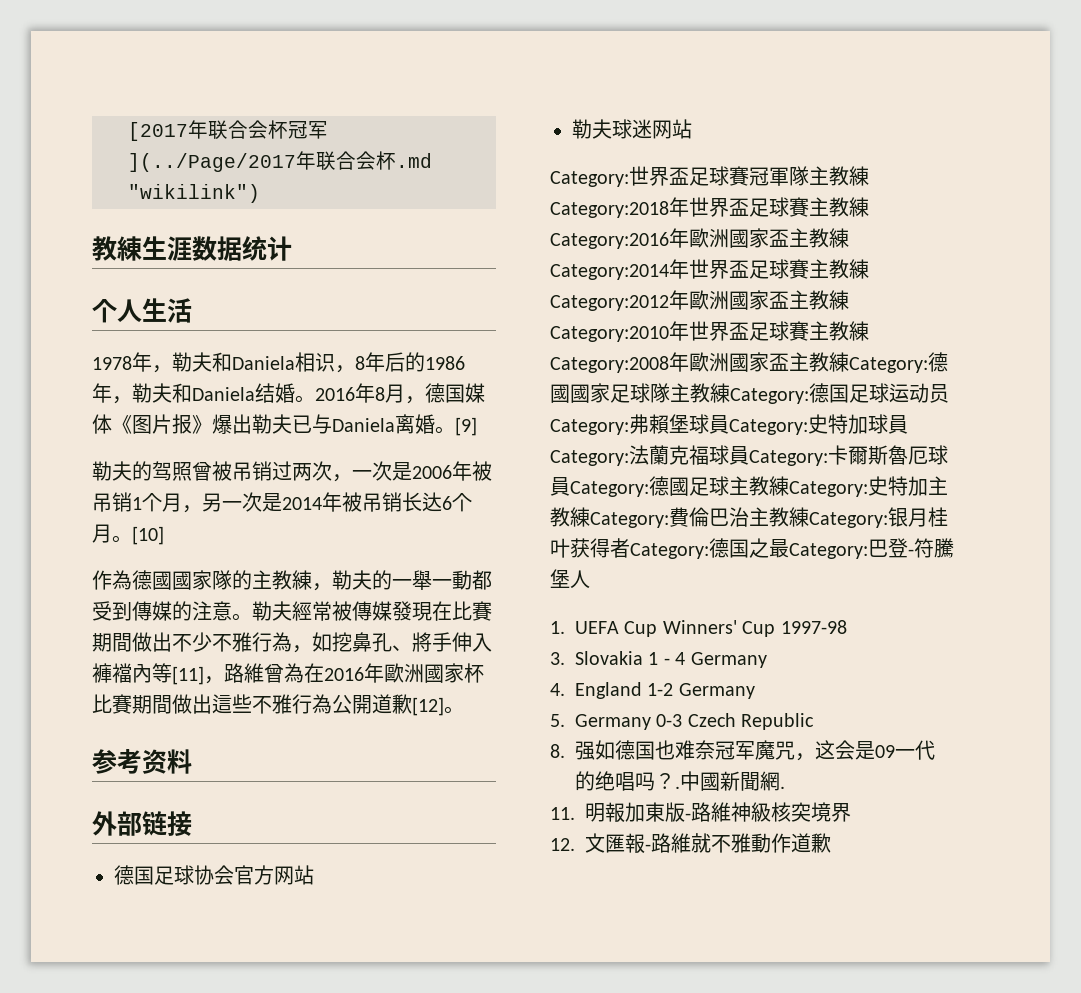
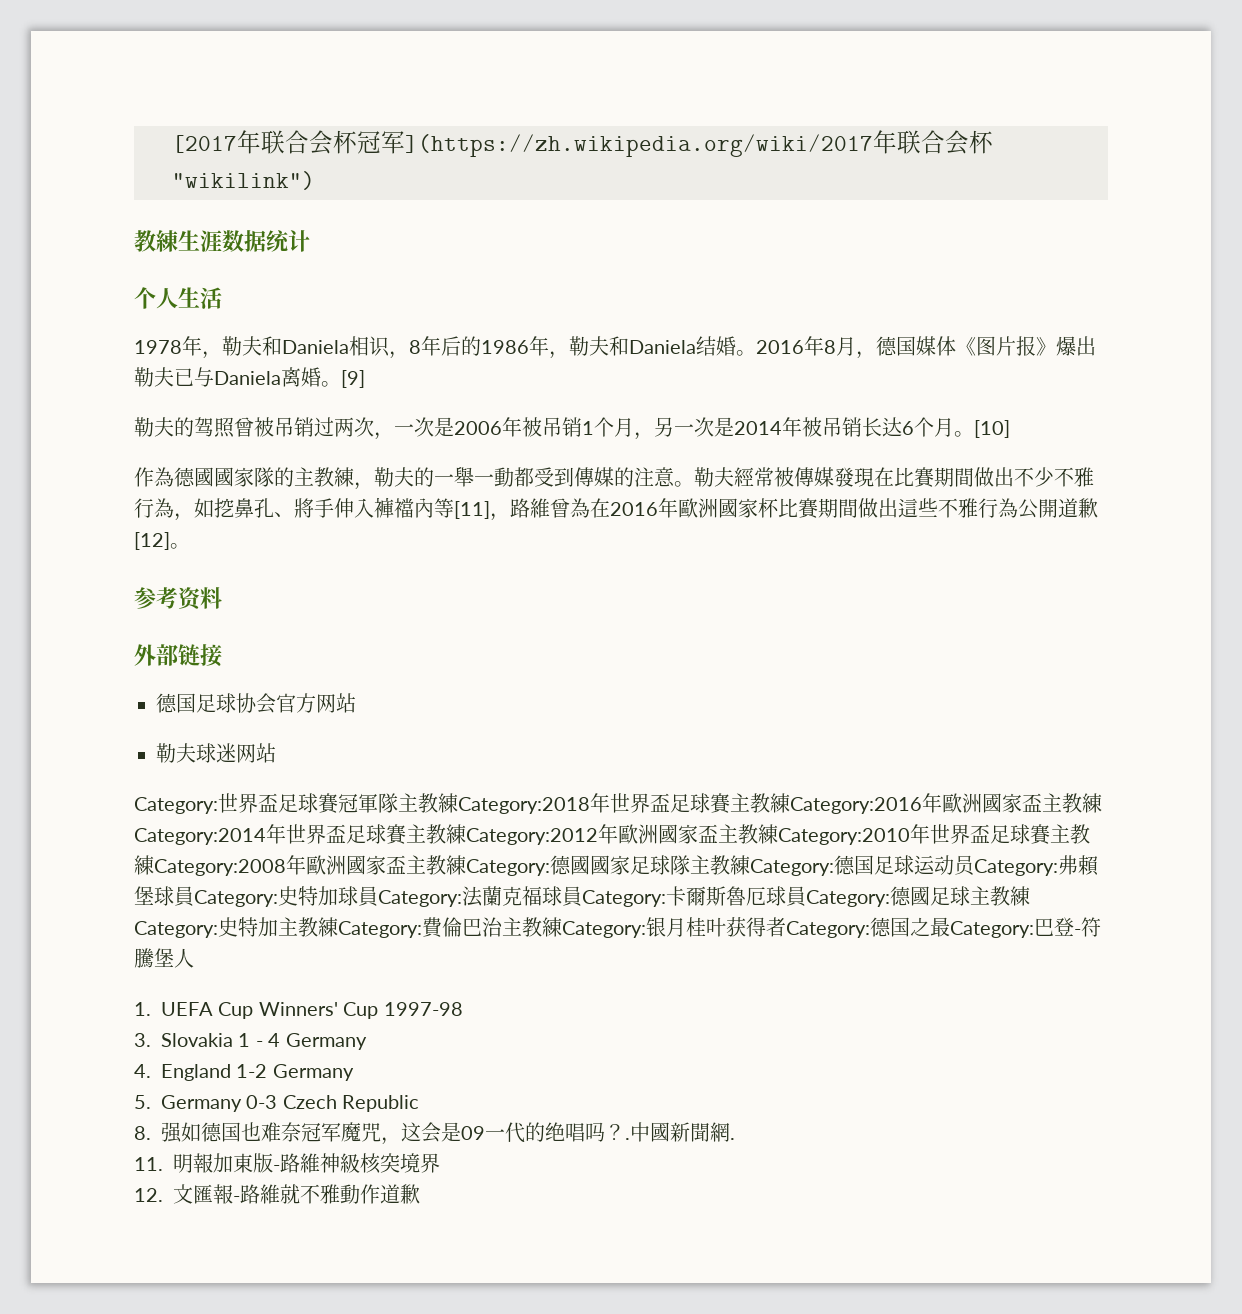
- [2017年联合会杯冠军](../Page/2017年联合会杯.md "wikilink")
+ [2017年联合会杯冠军](https://zh.wikipedia.org/wiki/2017年联合会杯"wikilink")

